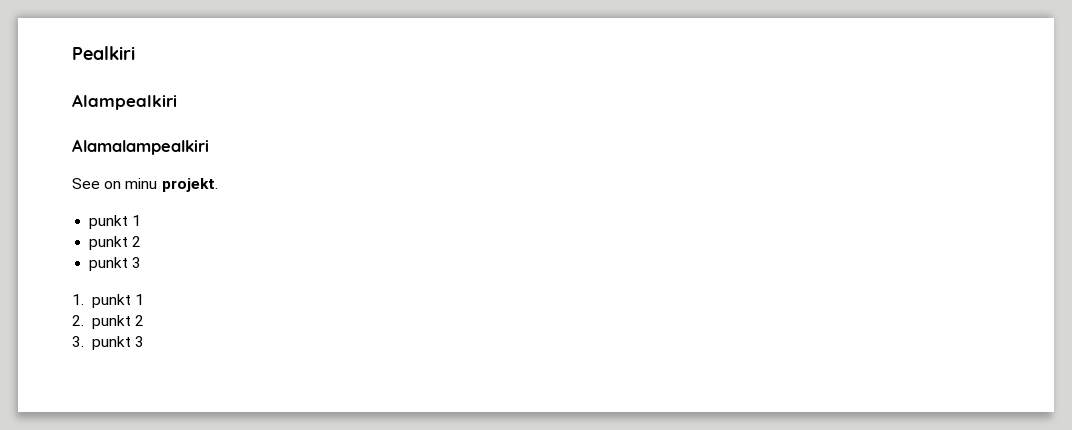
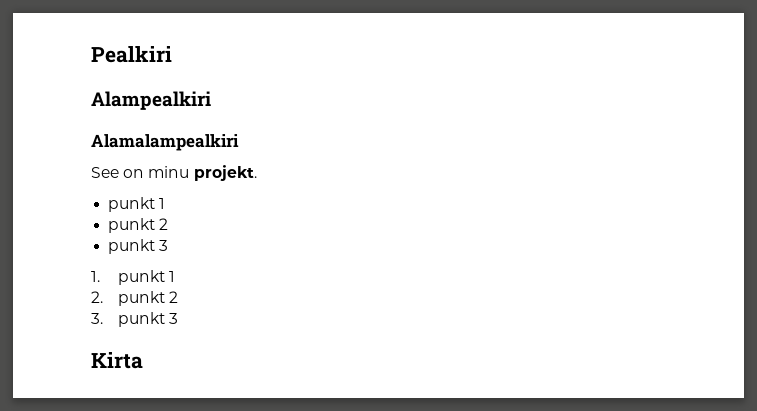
+ Kirta

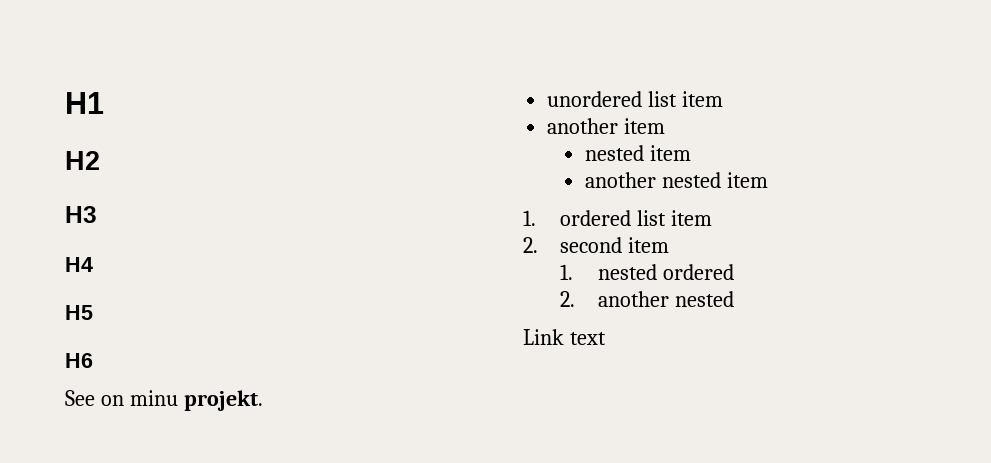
- Pealkiri
- Alampealkiri
- Alamalampealkiri
+ H1
+ H2
+ H3
+ H4
+ H5
+ H6
  See on minu projekt.
- punkt 1
- punkt 2
- punkt 3
- 1. punkt 1
- 2. punkt 2
- 3. punkt 3
- Kirta
+ unordered list item
+ another item
+ nested item
+ another nested item
+ 1. ordered list item
+ 2. second item
+ 1. nested ordered
+ 2. another nested
+ Link text

